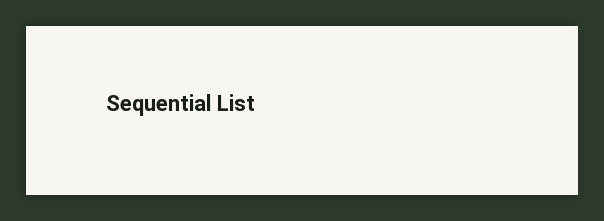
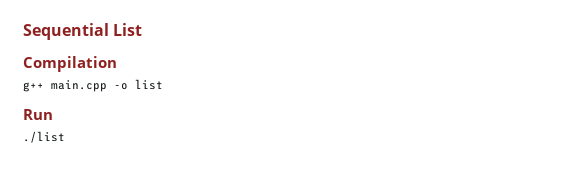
+ Compilation
+ g++ main.cpp -o list
+ Run
+ ./list

